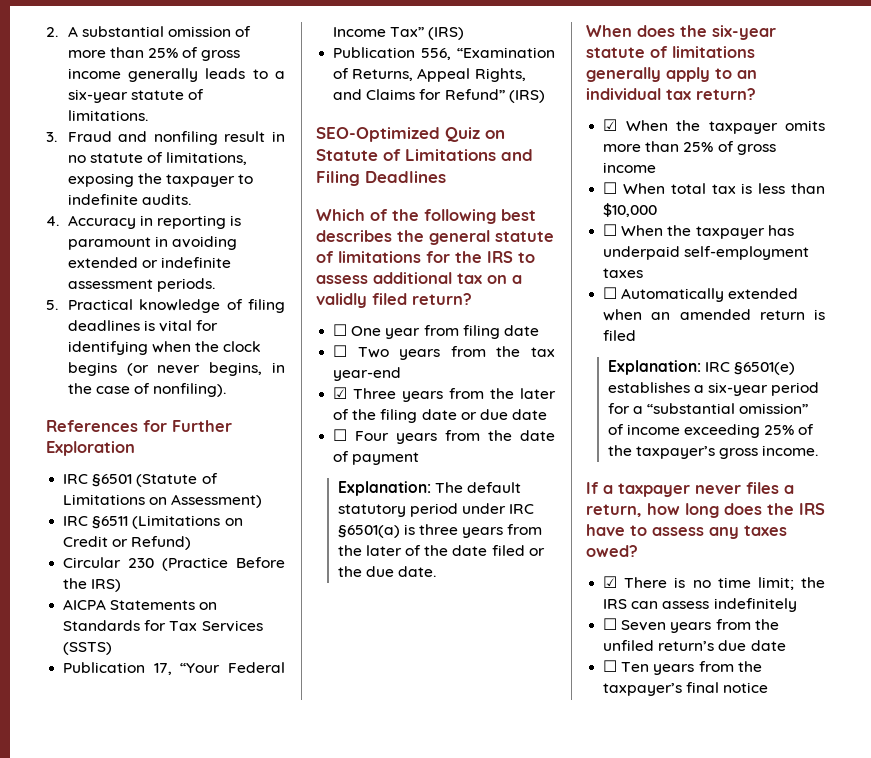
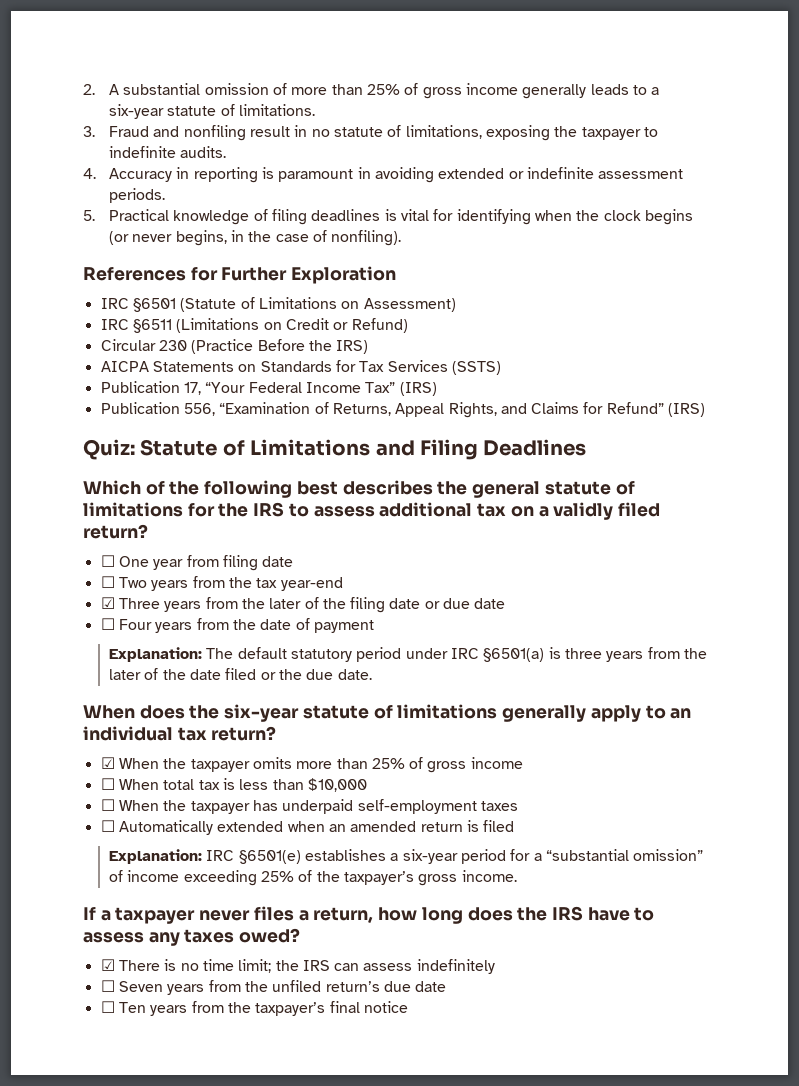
- SEO-Optimized Quiz on Statute of Limitations and Filing Deadlines
+ Quiz: Statute of Limitations and Filing Deadlines

